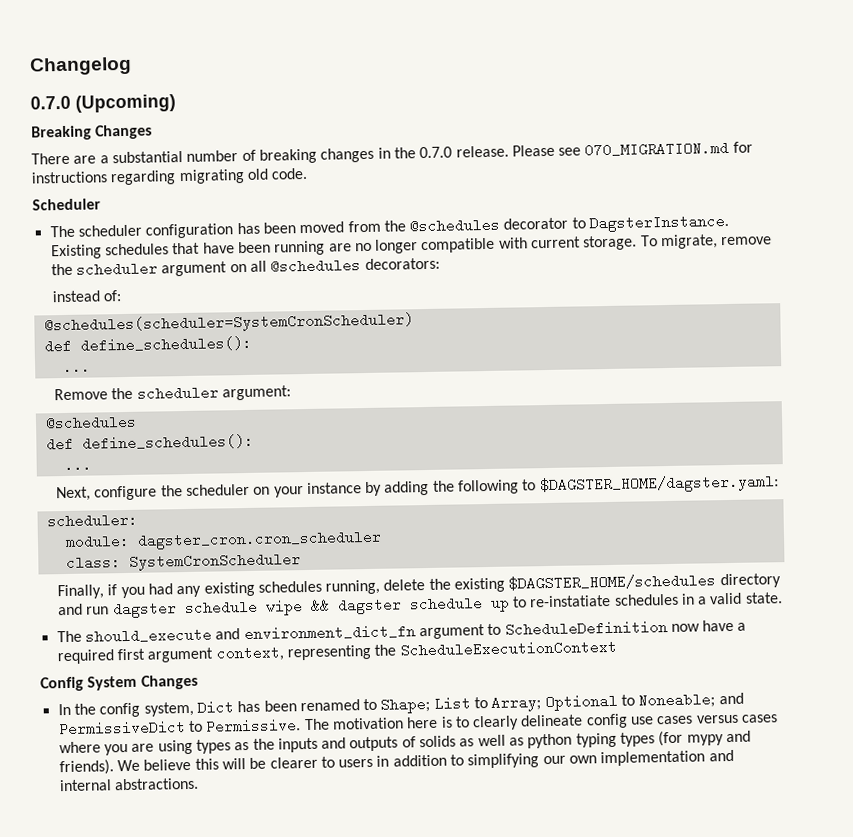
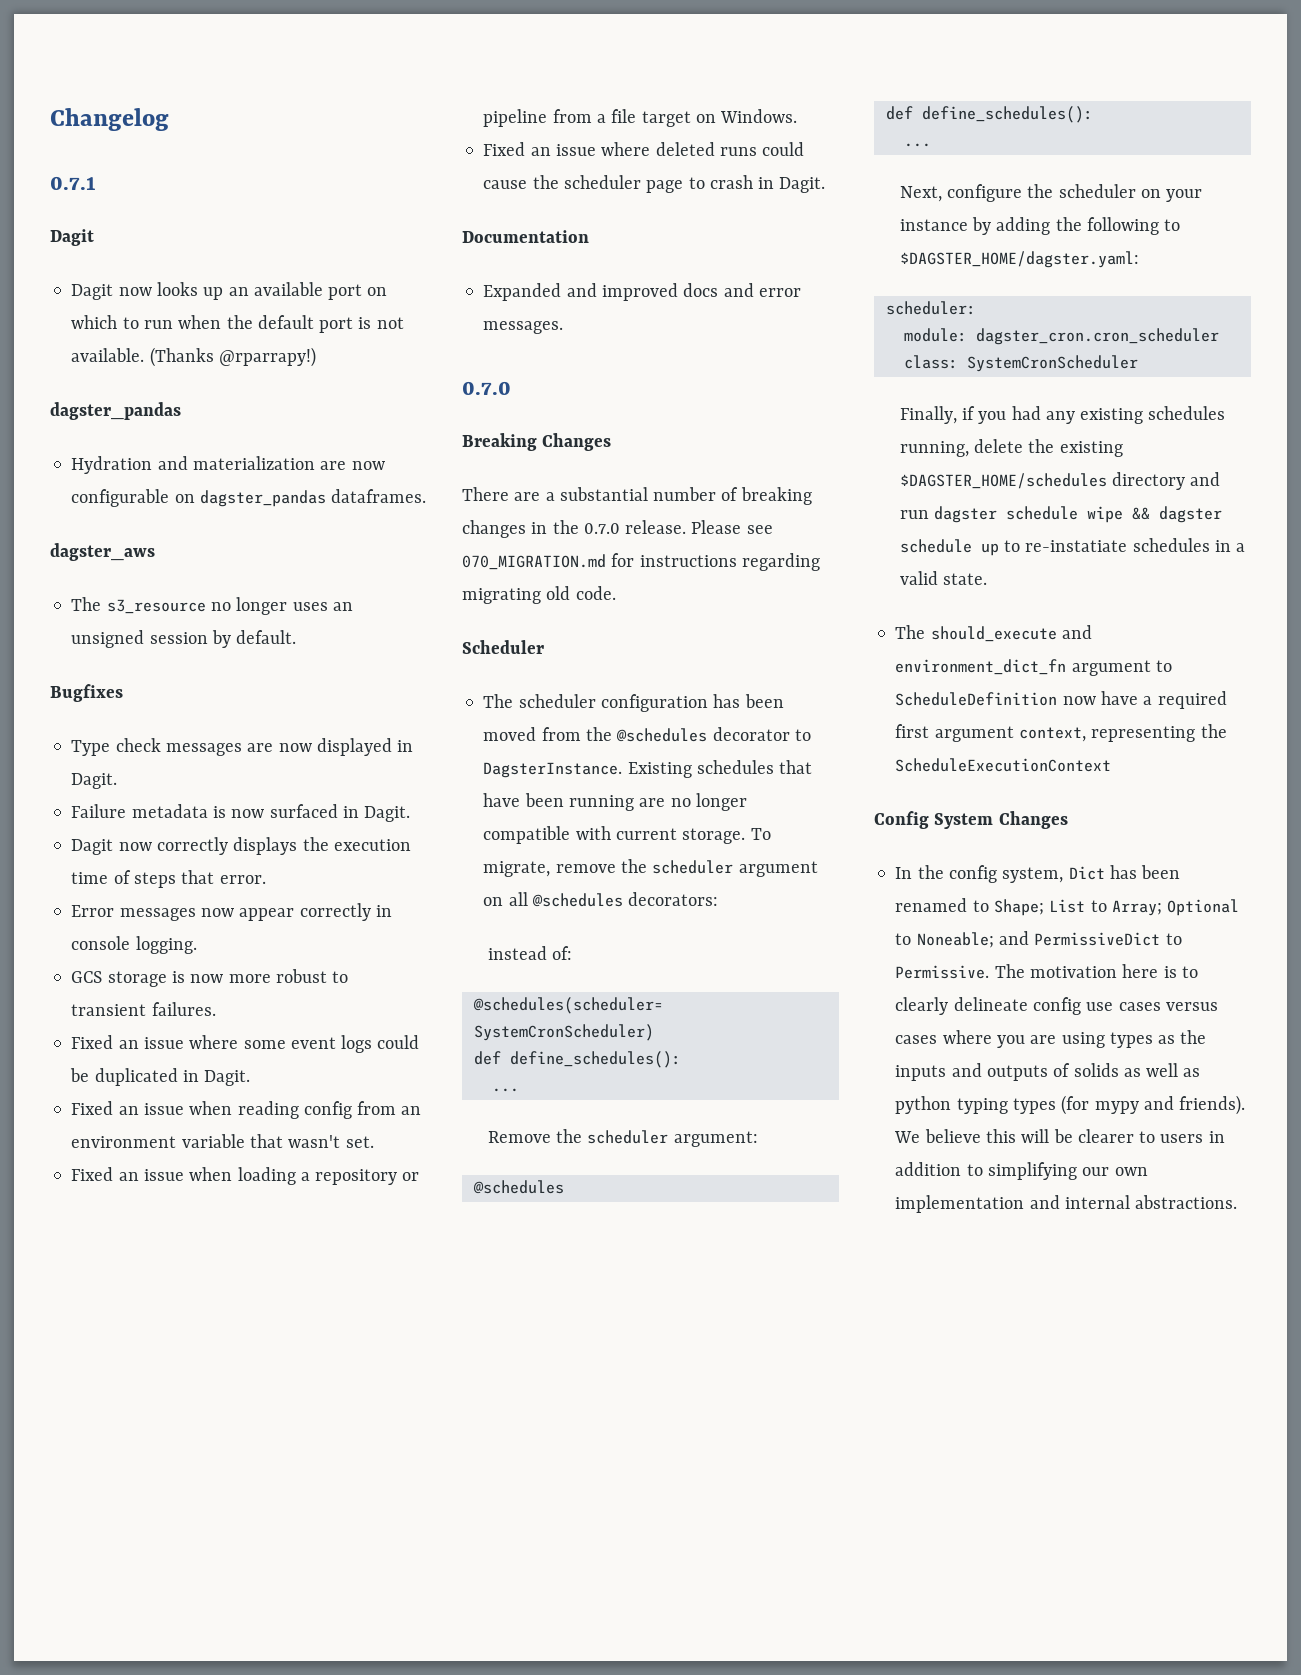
- 0.7.0 (Upcoming)
+ 0.7.1
+ Dagit
+ Dagit now looks up an available port on which to run when the default port is not available. (Thanks @rparrapy!)
+ dagster_pandas
+ Hydration and materialization are now configurable on dagster_pandas dataframes.
+ dagster_aws
+ The s3_resource no longer uses an unsigned session by default.
+ Bugfixes
+ Type check messages are now displayed in Dagit.
+ Failure metadata is now surfaced in Dagit.
+ Dagit now correctly displays the execution time of steps that error.
+ Error messages now appear correctly in console logging.
+ GCS storage is now more robust to transient failures.
+ Fixed an issue where some event logs could be duplicated in Dagit.
+ Fixed an issue when reading config from an environment variable that wasn't set.
+ Fixed an issue when loading a repository or pipeline from a file target on Windows.
+ Fixed an issue where deleted runs could cause the scheduler page to crash in Dagit.
+ Documentation
+ Expanded and improved docs and error messages.
+ 0.7.0

